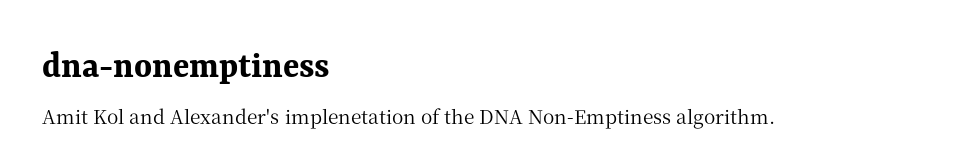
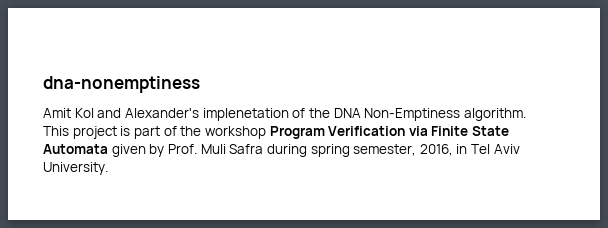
+ This project is part of the workshop Program Verification via Finite State Automata given by Prof. Muli Safra during spring semester, 2016, in Tel Aviv University.

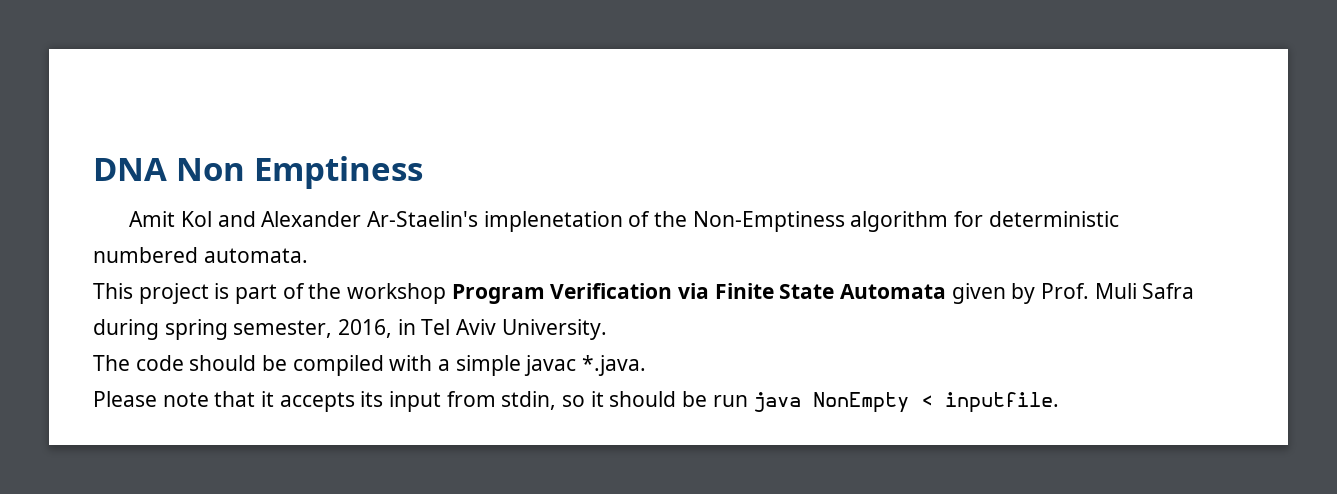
- dna-nonemptiness
+ DNA Non Emptiness
- Amit Kol and Alexander's implenetation of the DNA Non-Emptiness algorithm.
+ Amit Kol and Alexander Ar-Staelin's implenetation of the Non-Emptiness algorithm for deterministic numbered automata.
+ The code should be compiled with a simple javac *.java.
+ Please note that it accepts its input from stdin, so it should be run java NonEmpty < inputfile.

